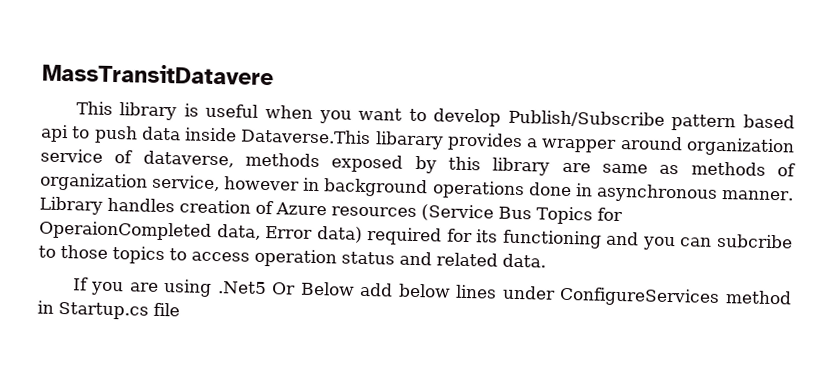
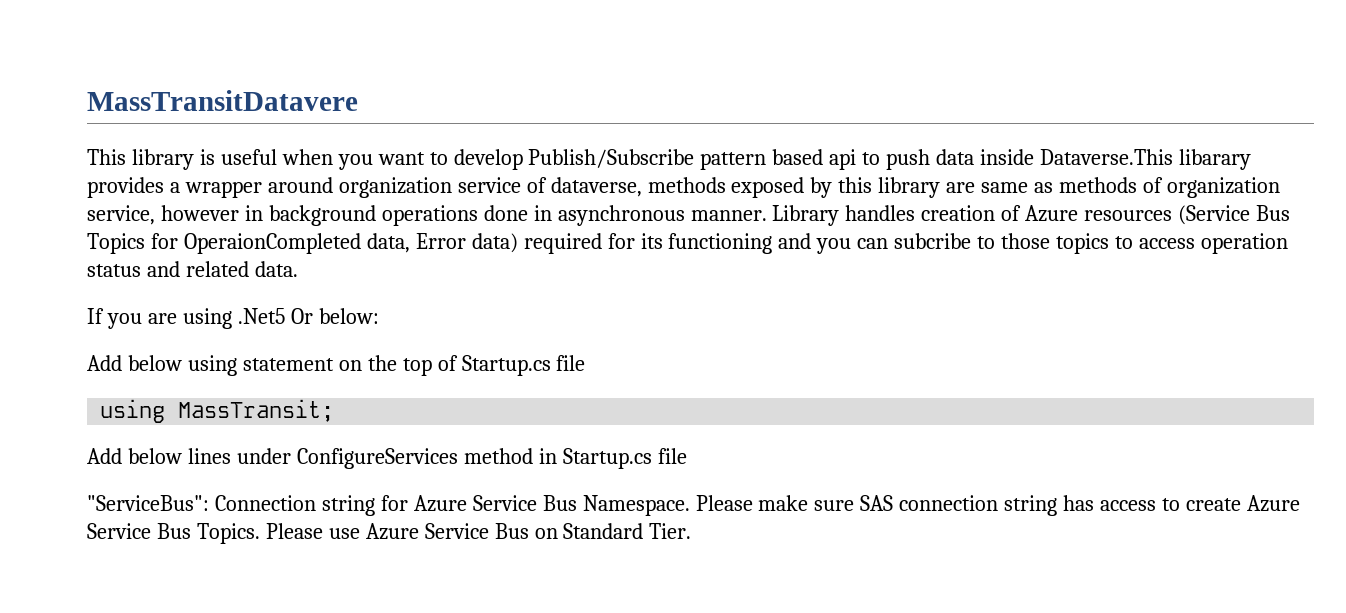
- If you are using .Net5 Or Below add below lines under ConfigureServices method in Startup.cs file
+ If you are using .Net5 Or below:
+ Add below using statement on the top of Startup.cs file
+ using MassTransit;
+ Add below lines under ConfigureServices method in Startup.cs file
+ "ServiceBus": Connection string for Azure Service Bus Namespace. Please make sure SAS connection string has access to create Azure Service Bus Topics. Please use Azure Service Bus on Standard Tier.

